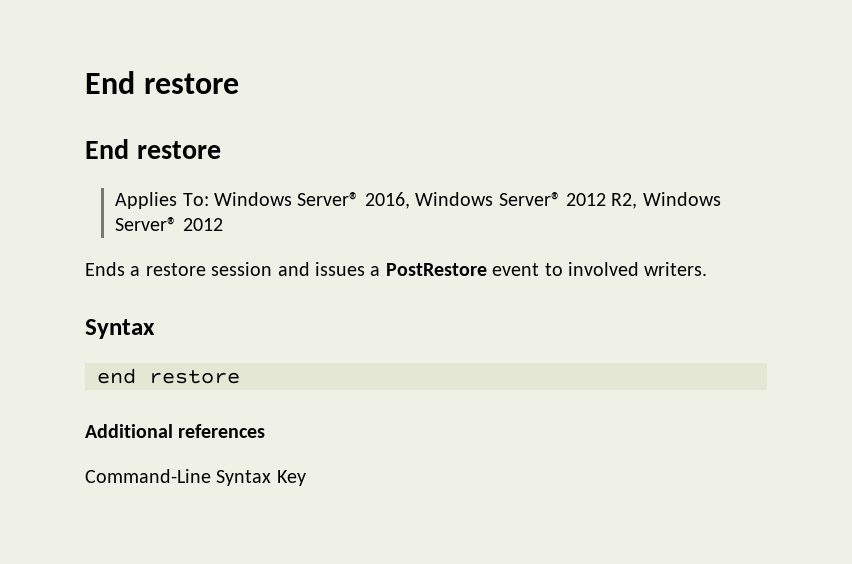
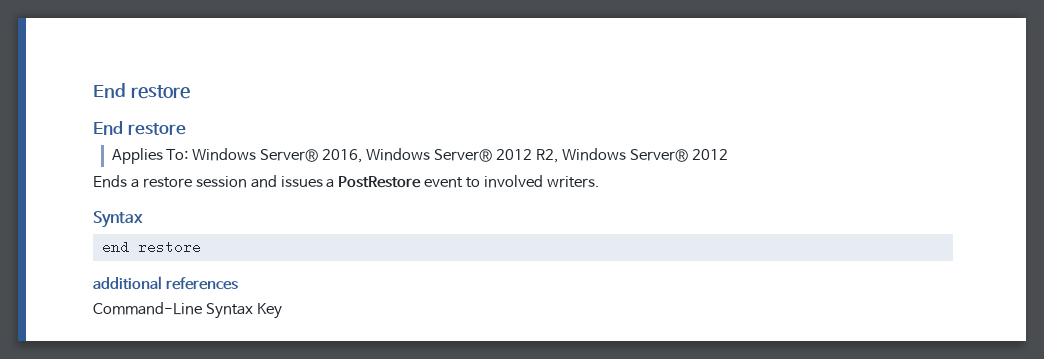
- Additional references
+ additional references

